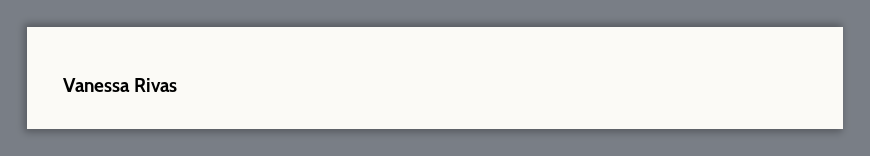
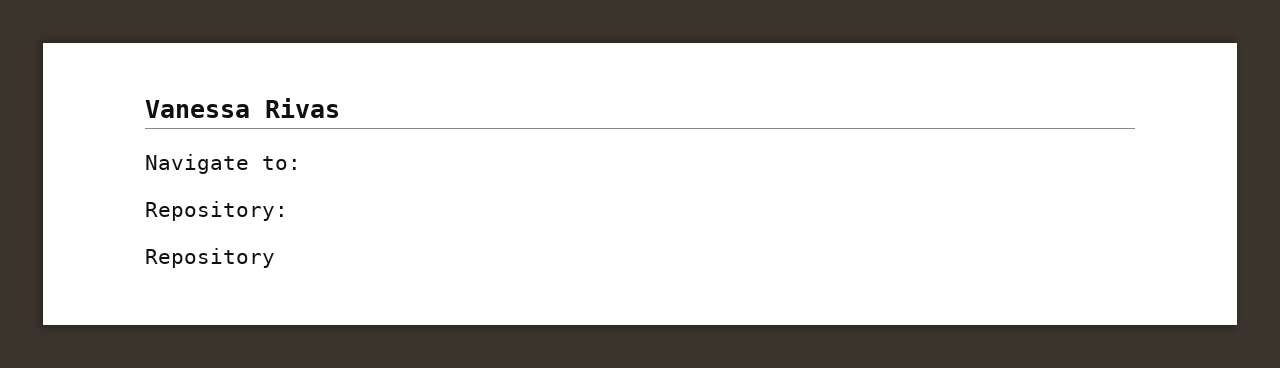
+ Navigate to:
+ Repository:
+ Repository

